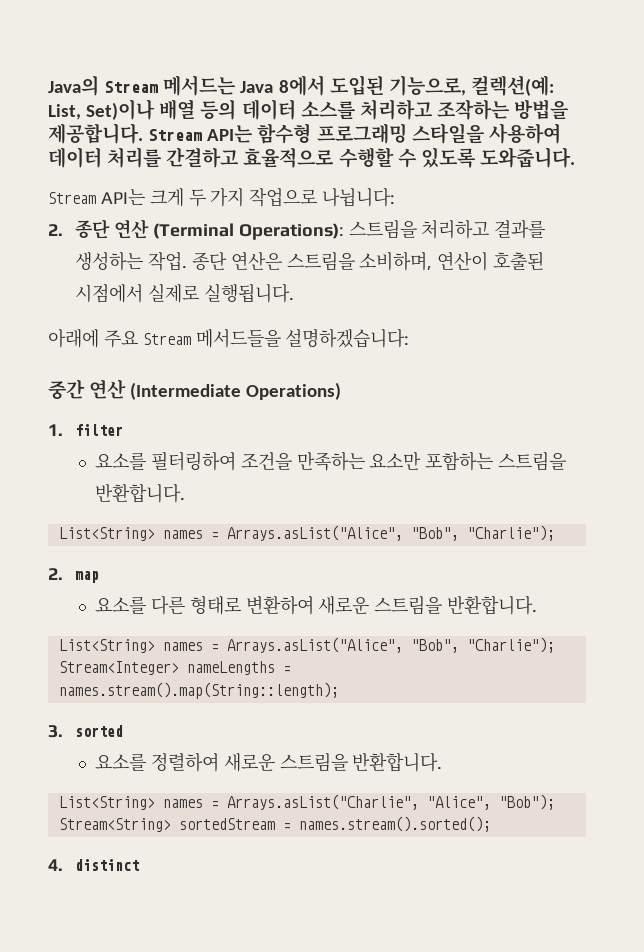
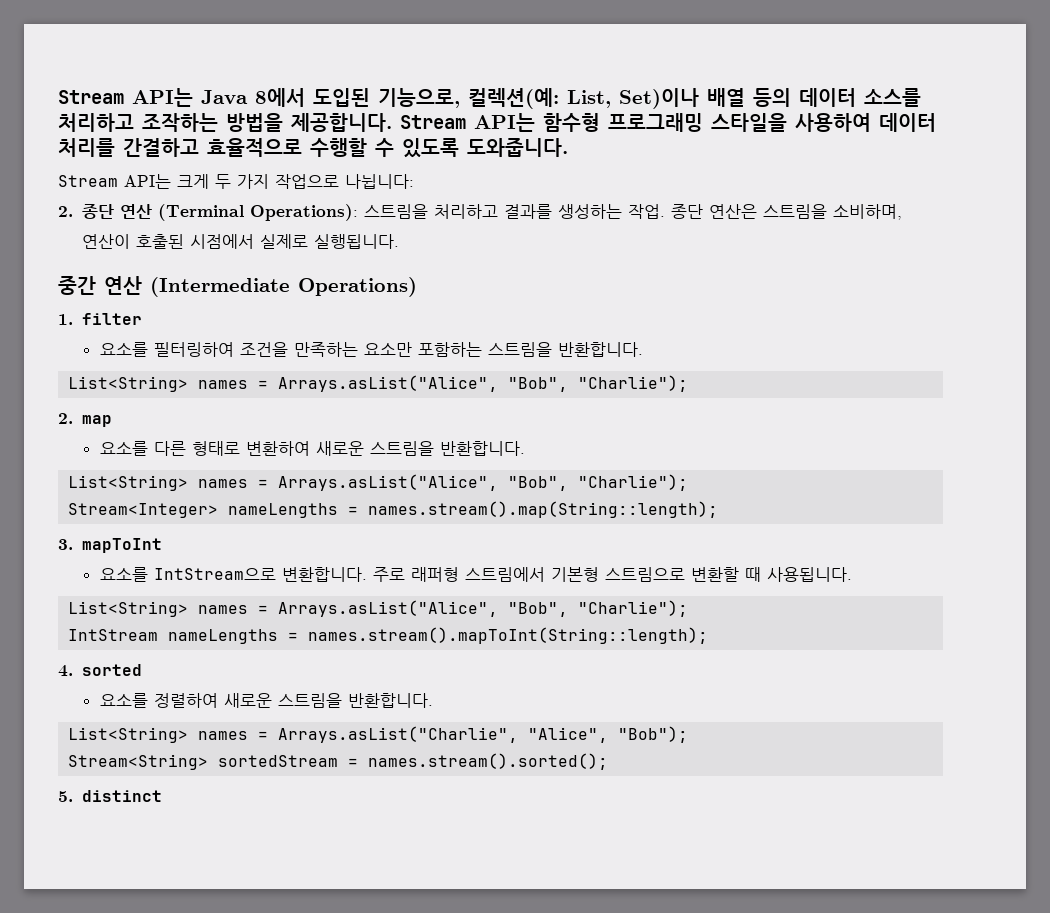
- Java의 Stream 메서드는 Java 8에서 도입된 기능으로, 컬렉션(예: List, Set)이나 배열 등의 데이터 소스를 처리하고 조작하는 방법을 제공합니다.
+ Stream API는 Java 8에서 도입된 기능으로, 컬렉션(예: List, Set)이나 배열 등의 데이터 소스를 처리하고 조작하는 방법을 제공합니다.
- 아래에 주요 Stream 메서드들을 설명하겠습니다:
- 3. sorted
+ 3. mapToInt
+ 요소를 IntStream으로 변환합니다. 주로 래퍼형 스트림에서 기본형 스트림으로 변환할 때 사용됩니다.
+ List<String> names = Arrays.asList("Alice", "Bob", "Charlie");
+ IntStream nameLengths = names.stream().mapToInt(String::length);
+ 4. sorted
- 4. distinct
+ 5. distinct

